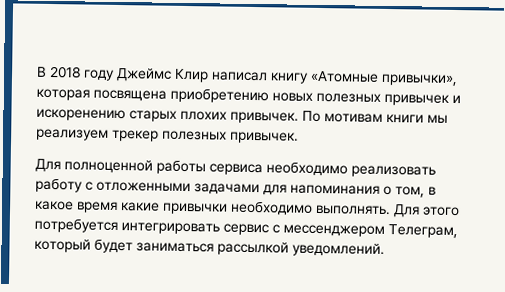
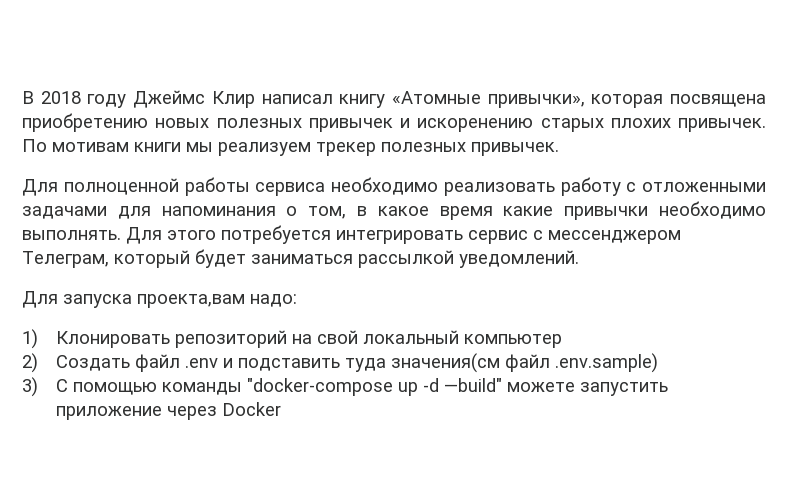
+ Для запуска проекта,вам надо:
+ 1) Клонировать репозиторий на свой локальный компьютер
+ 2) Создать файл .env и подставить туда значения(см файл .env.sample)
+ 3) С помощью команды "docker-compose up -d —build" можете запустить приложение через Docker

